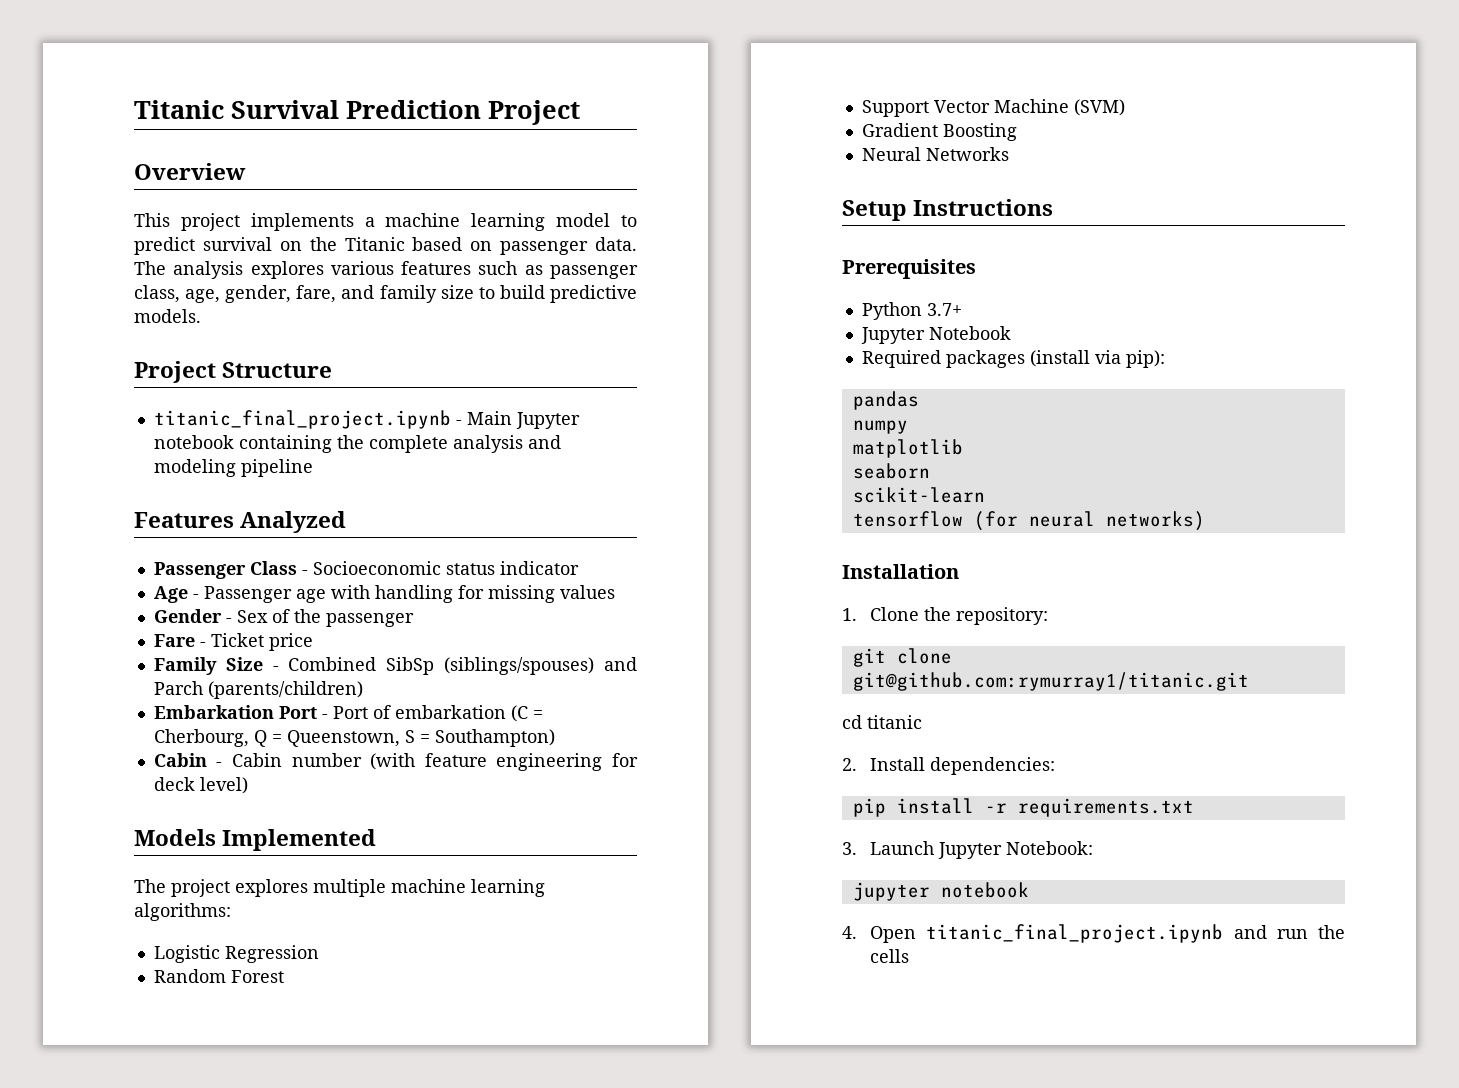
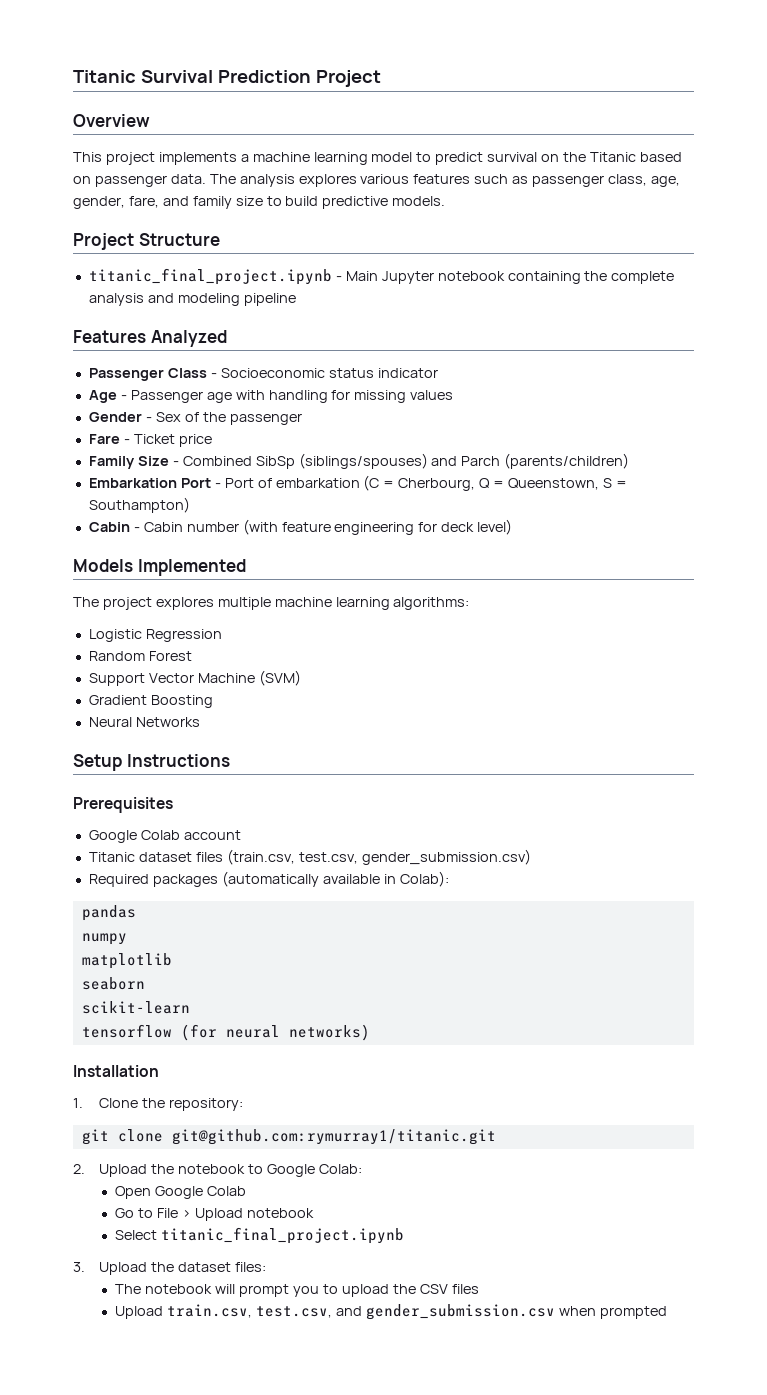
- Python 3.7+
- Jupyter Notebook
- Required packages (install via pip):
+ Google Colab account
+ Titanic dataset files (train.csv, test.csv, gender_submission.csv)
+ Required packages (automatically available in Colab):
- cd titanic
- 2. Install dependencies:
- pip install -r requirements.txt
- 3. Launch Jupyter Notebook:
- jupyter notebook
- 4. Open titanic_final_project.ipynb and run the cells
+ 2. Upload the notebook to Google Colab:
+ Open Google Colab
+ Go to File > Upload notebook
+ Select titanic_final_project.ipynb
+ 3. Upload the dataset files:
+ The notebook will prompt you to upload the CSV files
+ Upload train.csv, test.csv, and gender_submission.csv when prompted

